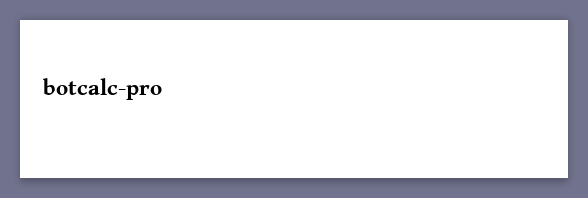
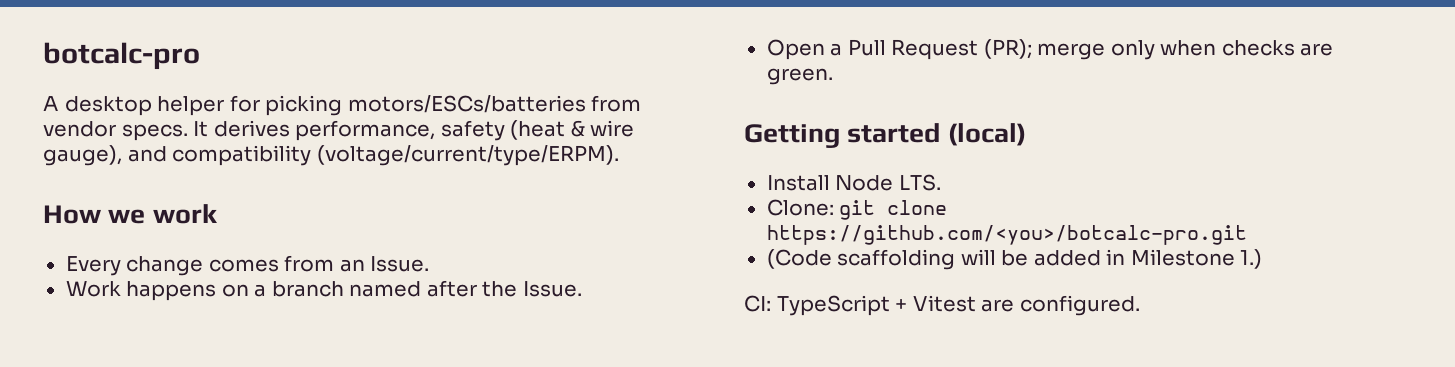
+ A desktop helper for picking motors/ESCs/batteries from vendor specs. It derives performance, safety (heat & wire gauge), and compatibility (voltage/current/type/ERPM).
+ How we work
+ Every change comes from an Issue.
+ Work happens on a branch named after the Issue.
+ Open a Pull Request (PR); merge only when checks are green.
+ Getting started (local)
+ Install Node LTS.
+ Clone: git clone https://github.com/<you>/botcalc-pro.git
+ (Code scaffolding will be added in Milestone 1.)
+ CI: TypeScript + Vitest are configured.

